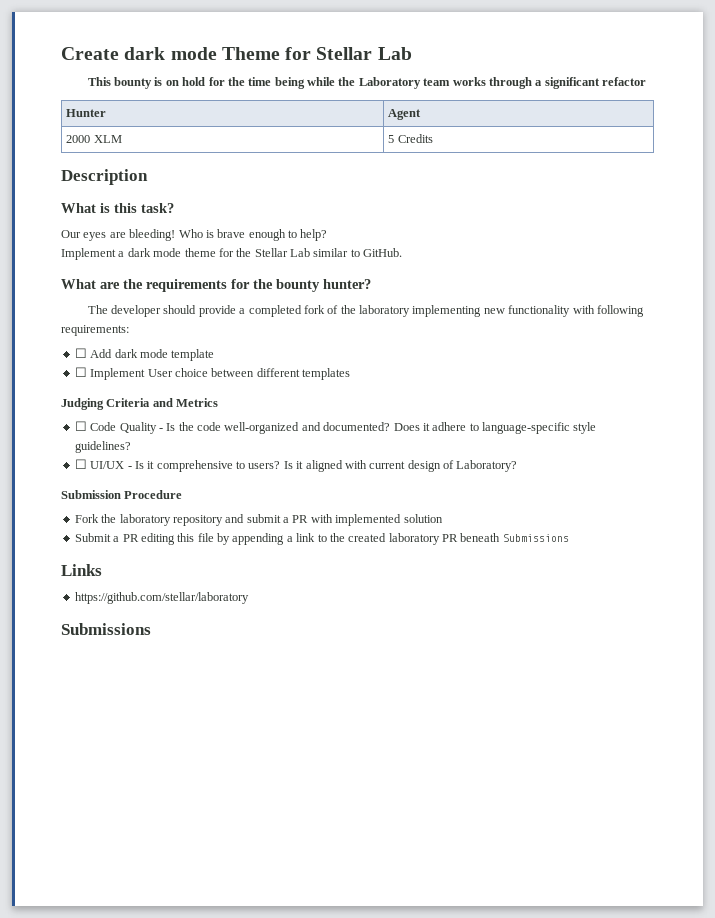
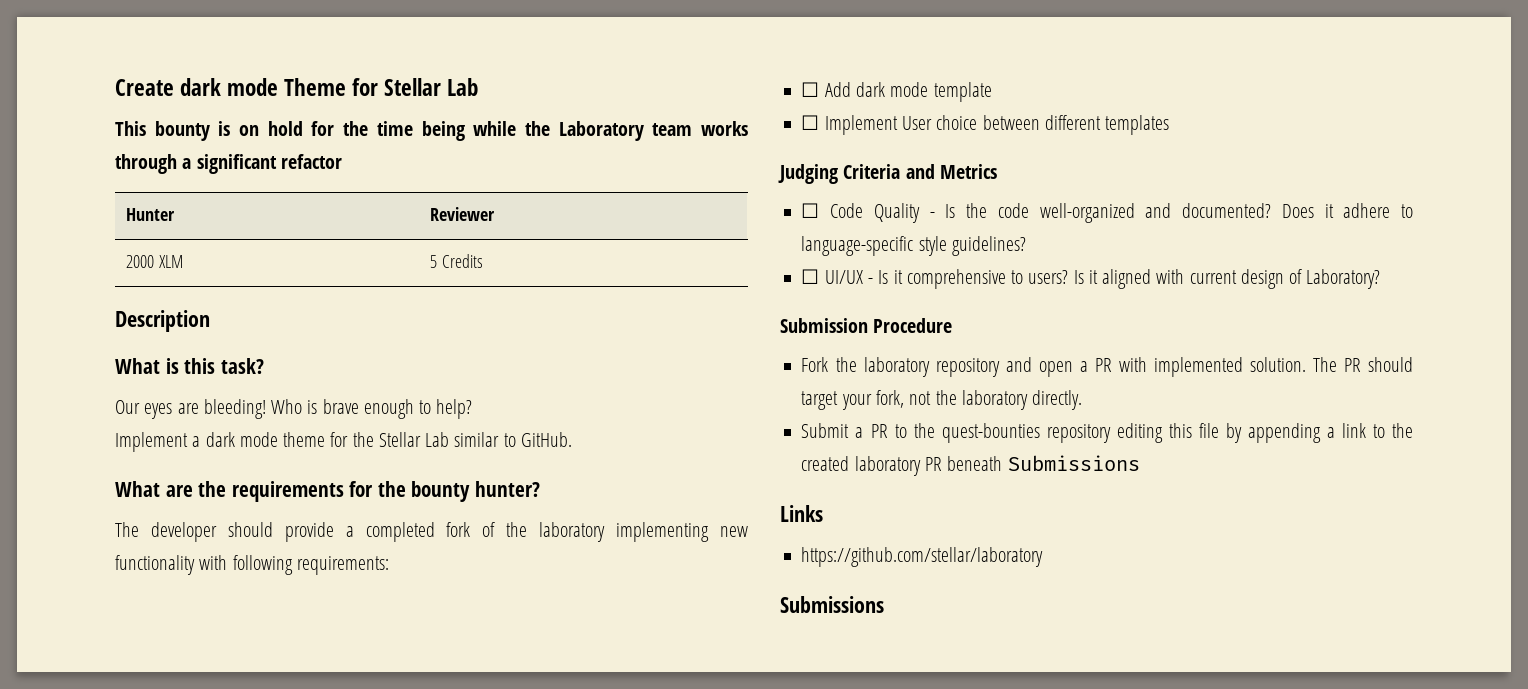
- Hunter | Agent
+ Hunter | Reviewer
- Fork the laboratory repository and submit a PR with implemented solution
+ Fork the laboratory repository and open a PR with implemented solution. The PR should target your fork, not the laboratory directly.
- Submit a PR editing this file by appending a link to the created laboratory PR beneath Submissions
+ Submit a PR to the quest-bounties repository editing this file by appending a link to the created laboratory PR beneath Submissions

